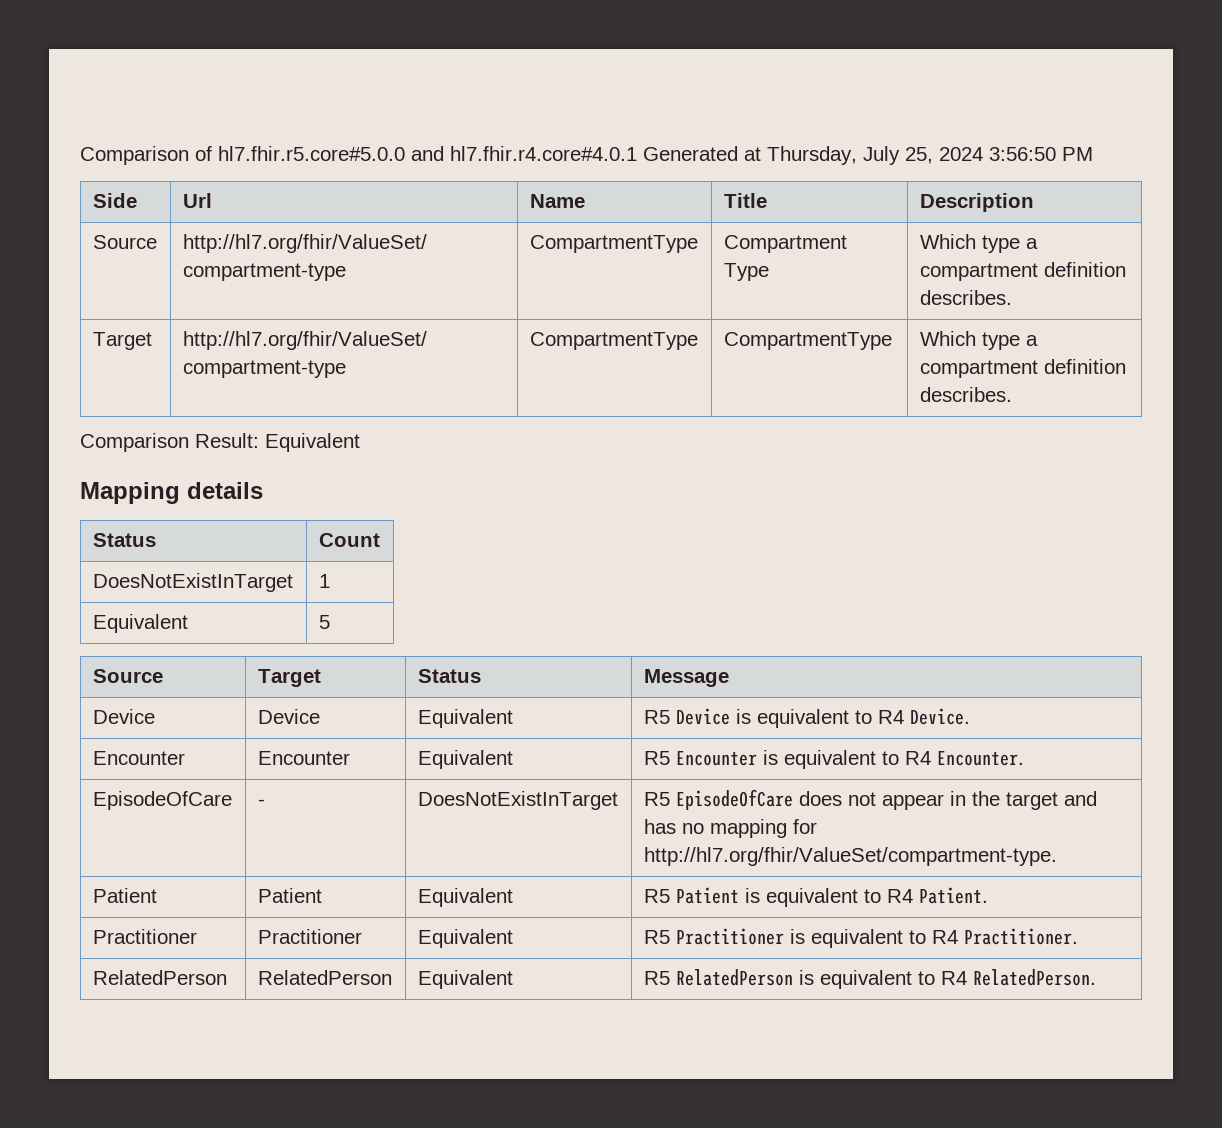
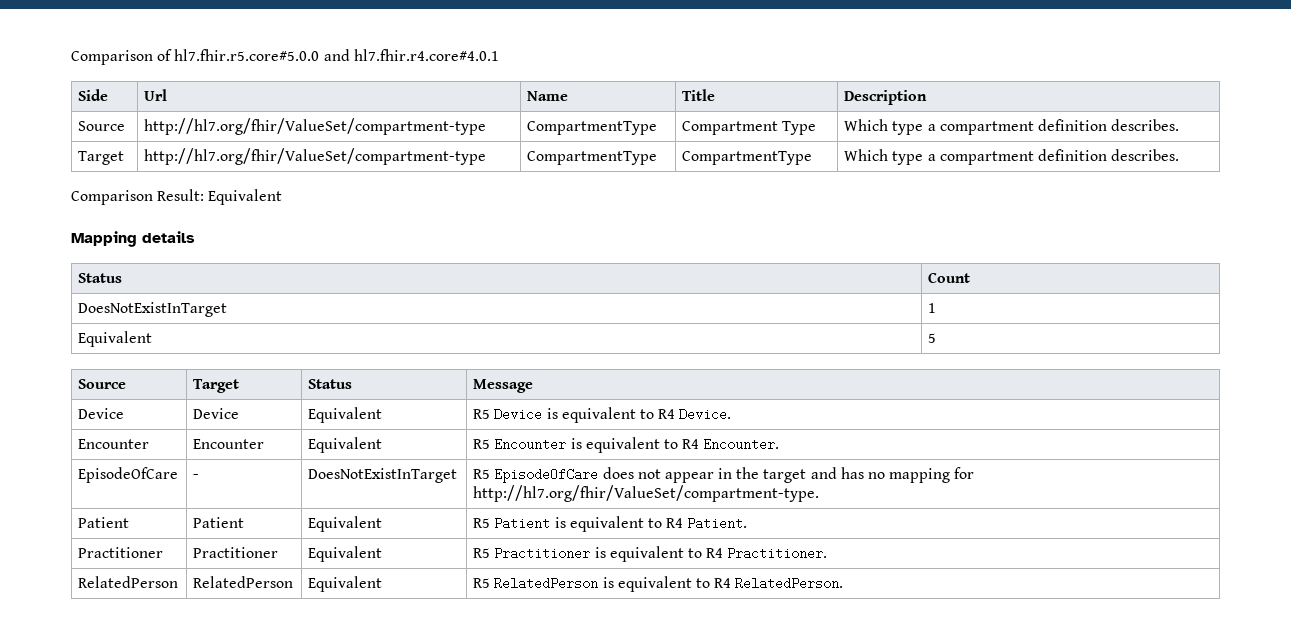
- Comparison of hl7.fhir.r5.core#5.0.0 and hl7.fhir.r4.core#4.0.1 Generated at Thursday, July 25, 2024 3:56:50 PM
+ Comparison of hl7.fhir.r5.core#5.0.0 and hl7.fhir.r4.core#4.0.1

